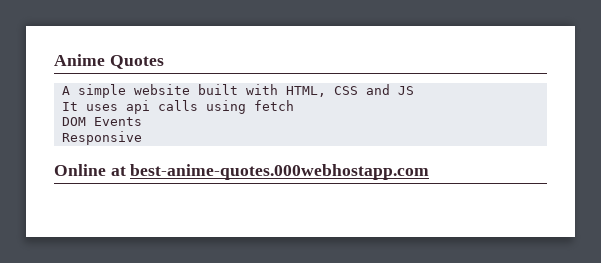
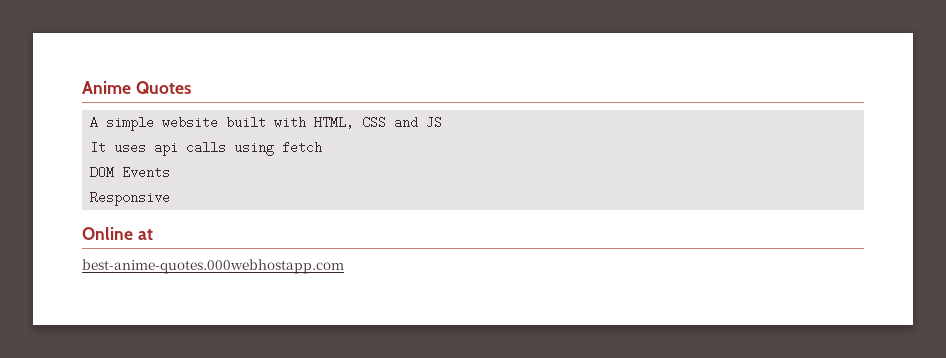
- Online at best-anime-quotes.000webhostapp.com
+ Online at
+ best-anime-quotes.000webhostapp.com

